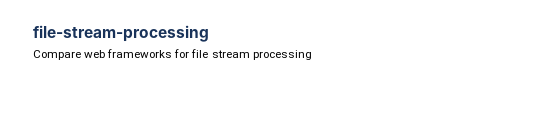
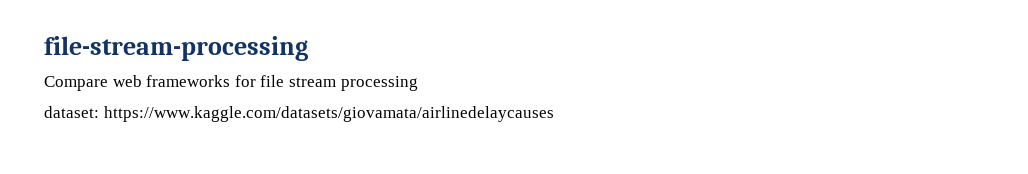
+ dataset: https://www.kaggle.com/datasets/giovamata/airlinedelaycauses

